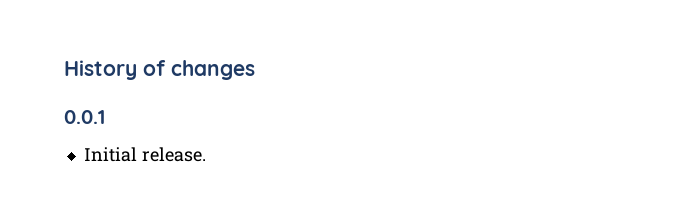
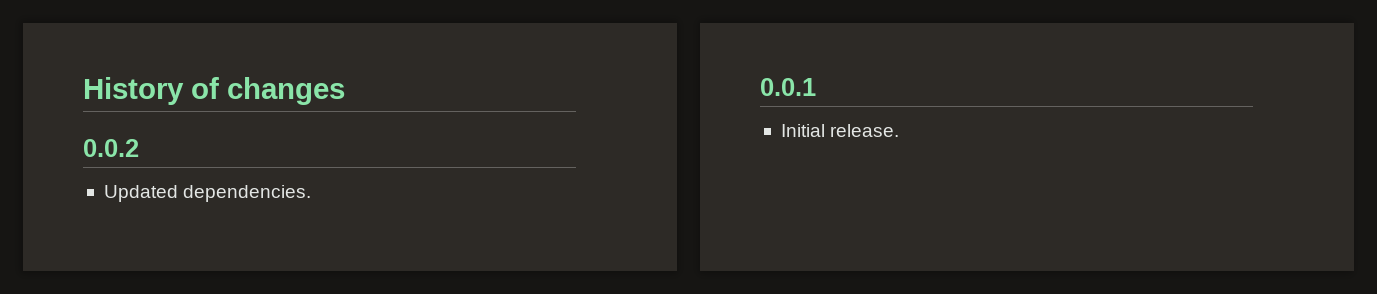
+ 0.0.2
+ Updated dependencies.

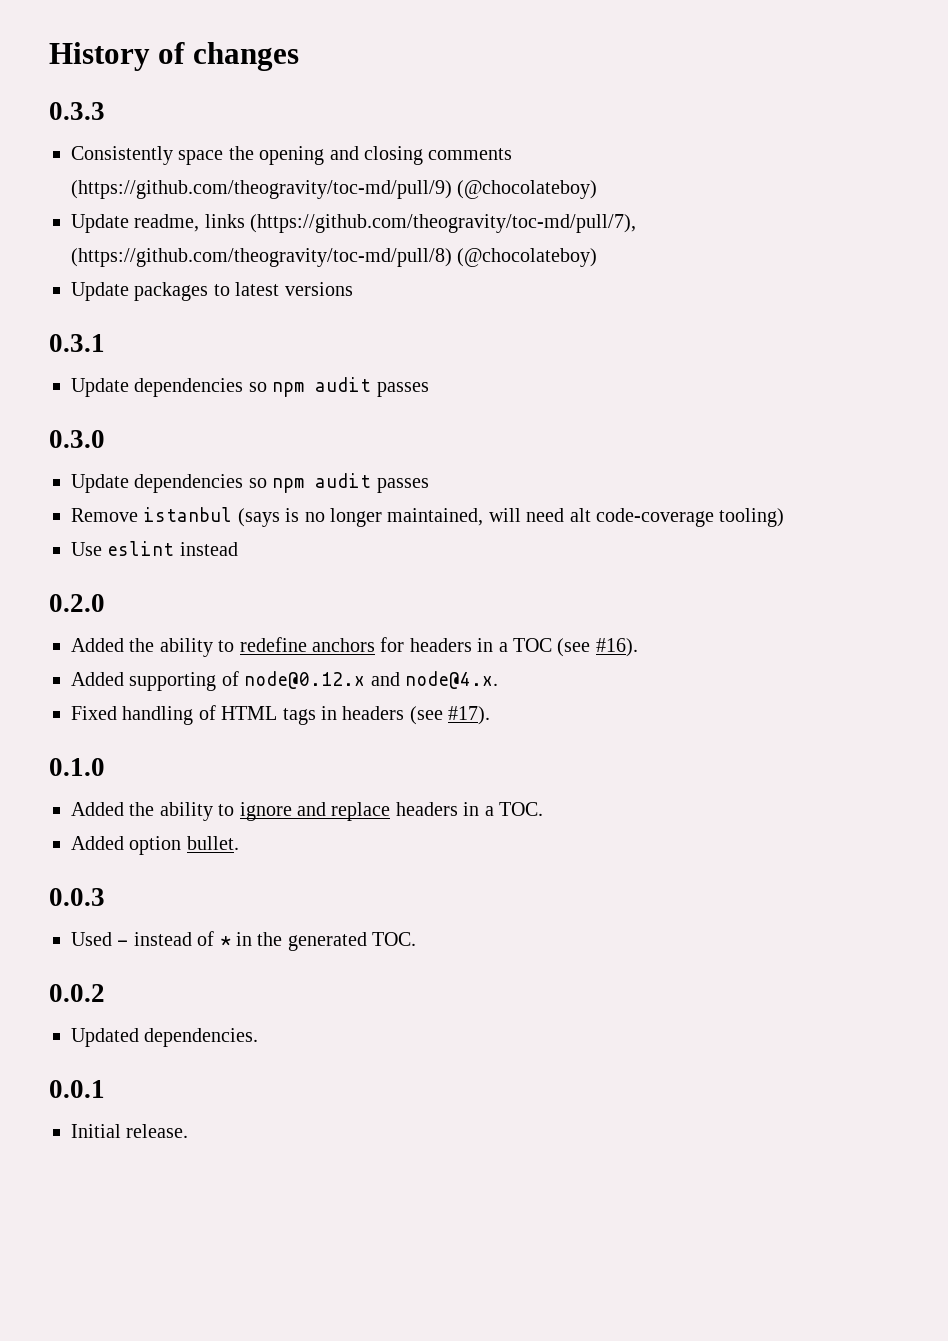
+ 0.3.3
+ Consistently space the opening and closing comments (https://github.com/theogravity/toc-md/pull/9) (@chocolateboy)
+ Update readme, links (https://github.com/theogravity/toc-md/pull/7), (https://github.com/theogravity/toc-md/pull/8) (@chocolateboy)
+ Update packages to latest versions
+ 0.3.1
+ Update dependencies so npm audit passes
+ 0.3.0
+ Update dependencies so npm audit passes
+ Remove istanbul (says is no longer maintained, will need alt code-coverage tooling)
+ Use eslint instead
+ 0.2.0
+ Added the ability to redefine anchors for headers in a TOC (see #16).
+ Added supporting of node@0.12.x and node@4.x.
+ Fixed handling of HTML tags in headers (see #17).
+ 0.1.0
+ Added the ability to ignore and replace headers in a TOC.
+ Added option bullet.
+ 0.0.3
+ Used - instead of * in the generated TOC.

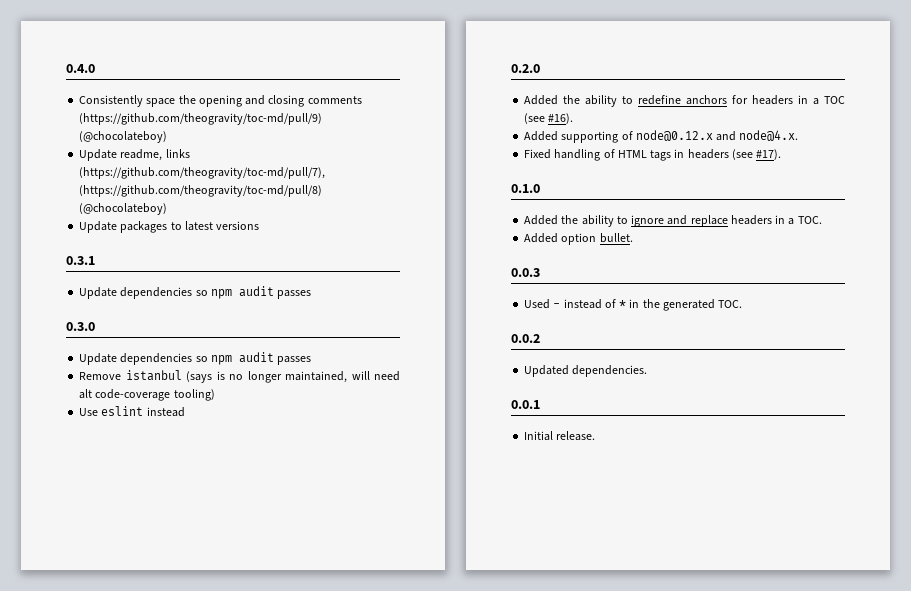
- History of changes
- 0.3.3
+ 0.4.0

